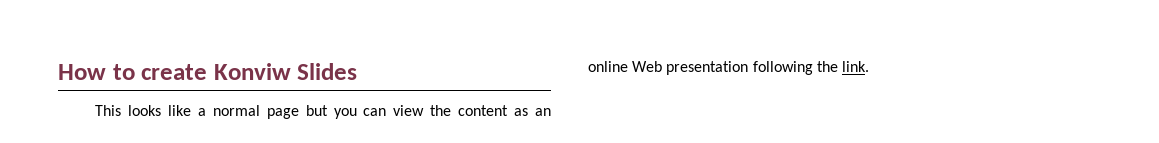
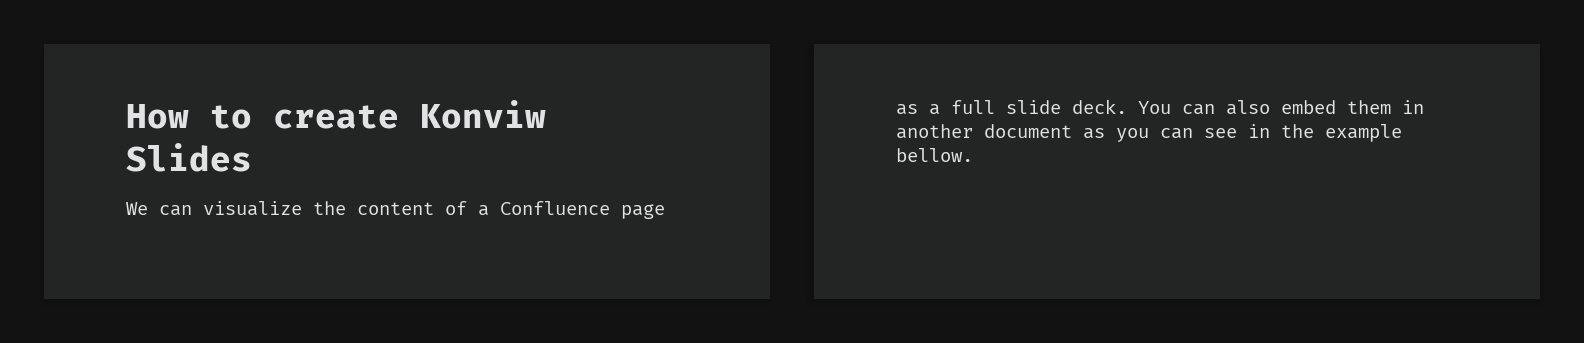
- This looks like a normal page but you can view the content as an online Web presentation following the link.
+ We can visualize the content of a Confluence page as a full slide deck. You can also embed them in another document as you can see in the example bellow.

